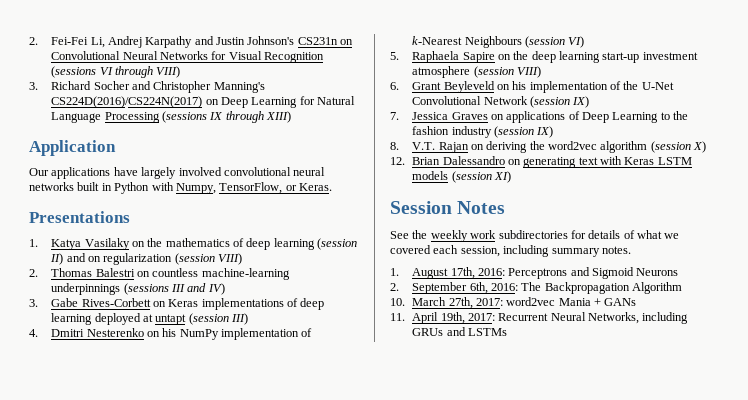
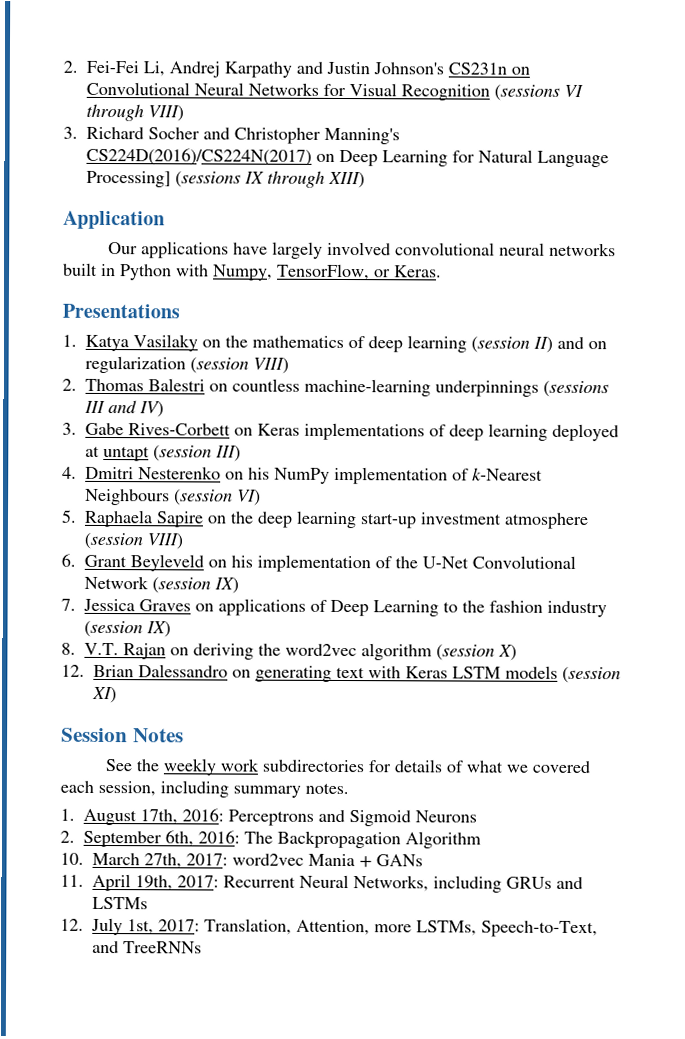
- 3. Richard Socher and Christopher Manning's CS224D(2016)/CS224N(2017) on Deep Learning for Natural Language Processing (sessions IX through XIII)
+ 3. Richard Socher and Christopher Manning's CS224D(2016)/CS224N(2017) on Deep Learning for Natural Language Processing] (sessions IX through XIII)
+ 12. July 1st, 2017: Translation, Attention, more LSTMs, Speech-to-Text, and TreeRNNs

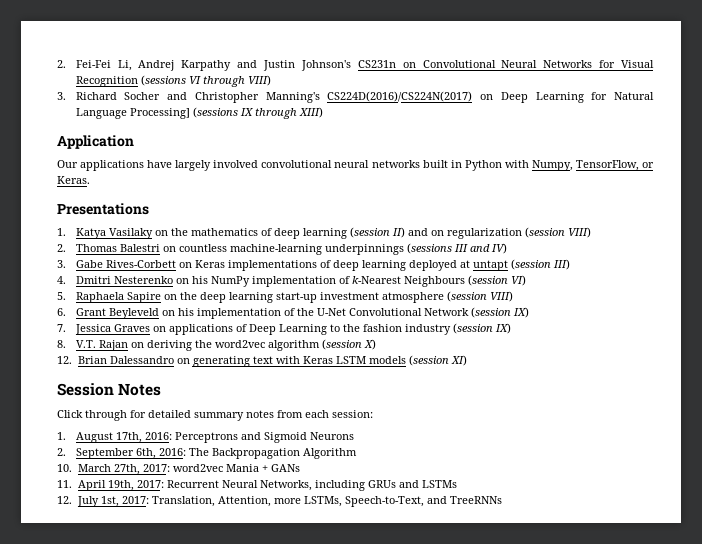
- See the weekly work subdirectories for details of what we covered each session, including summary notes.
+ Click through for detailed summary notes from each session:

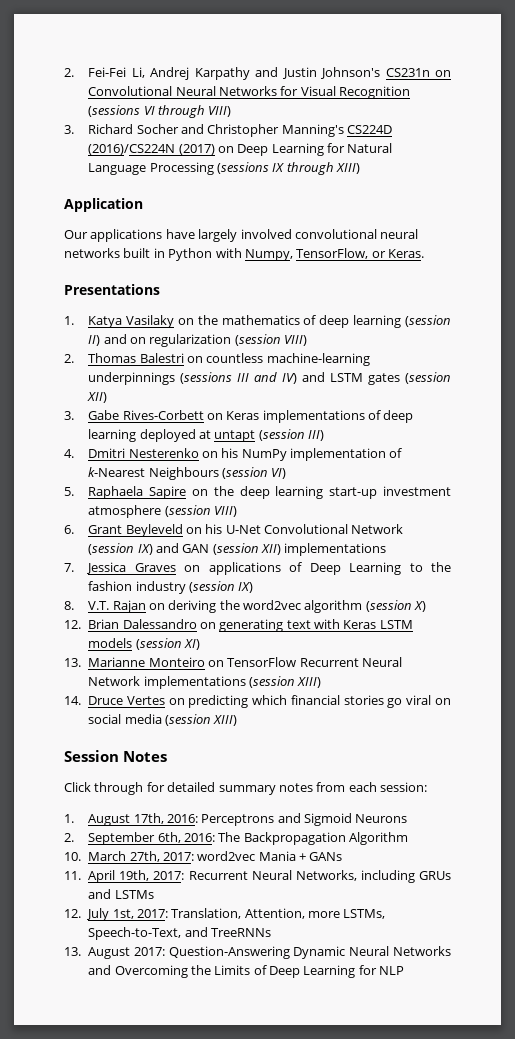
- 3. Richard Socher and Christopher Manning's CS224D(2016)/CS224N(2017) on Deep Learning for Natural Language Processing] (sessions IX through XIII)
+ 3. Richard Socher and Christopher Manning's CS224D (2016)/CS224N (2017) on Deep Learning for Natural Language Processing (sessions IX through XIII)
- 2. Thomas Balestri on countless machine-learning underpinnings (sessions III and IV)
+ 2. Thomas Balestri on countless machine-learning underpinnings (sessions III and IV) and LSTM gates (session XII)
- 6. Grant Beyleveld on his implementation of the U-Net Convolutional Network (session IX)
+ 6. Grant Beyleveld on his U-Net Convolutional Network (session IX) and GAN (session XII) implementations
+ 13. Marianne Monteiro on TensorFlow Recurrent Neural Network implementations (session XIII)
+ 14. Druce Vertes on predicting which financial stories go viral on social media (session XIII)
+ 13. August 2017: Question-Answering Dynamic Neural Networks and Overcoming the Limits of Deep Learning for NLP

